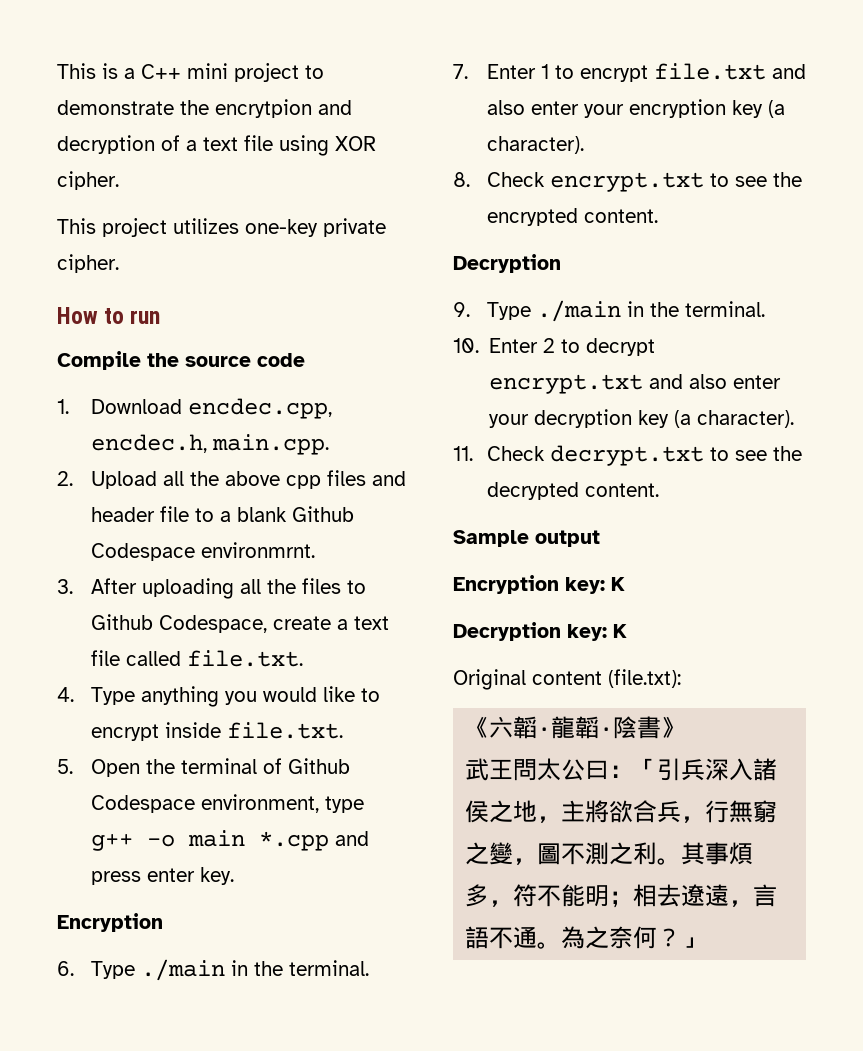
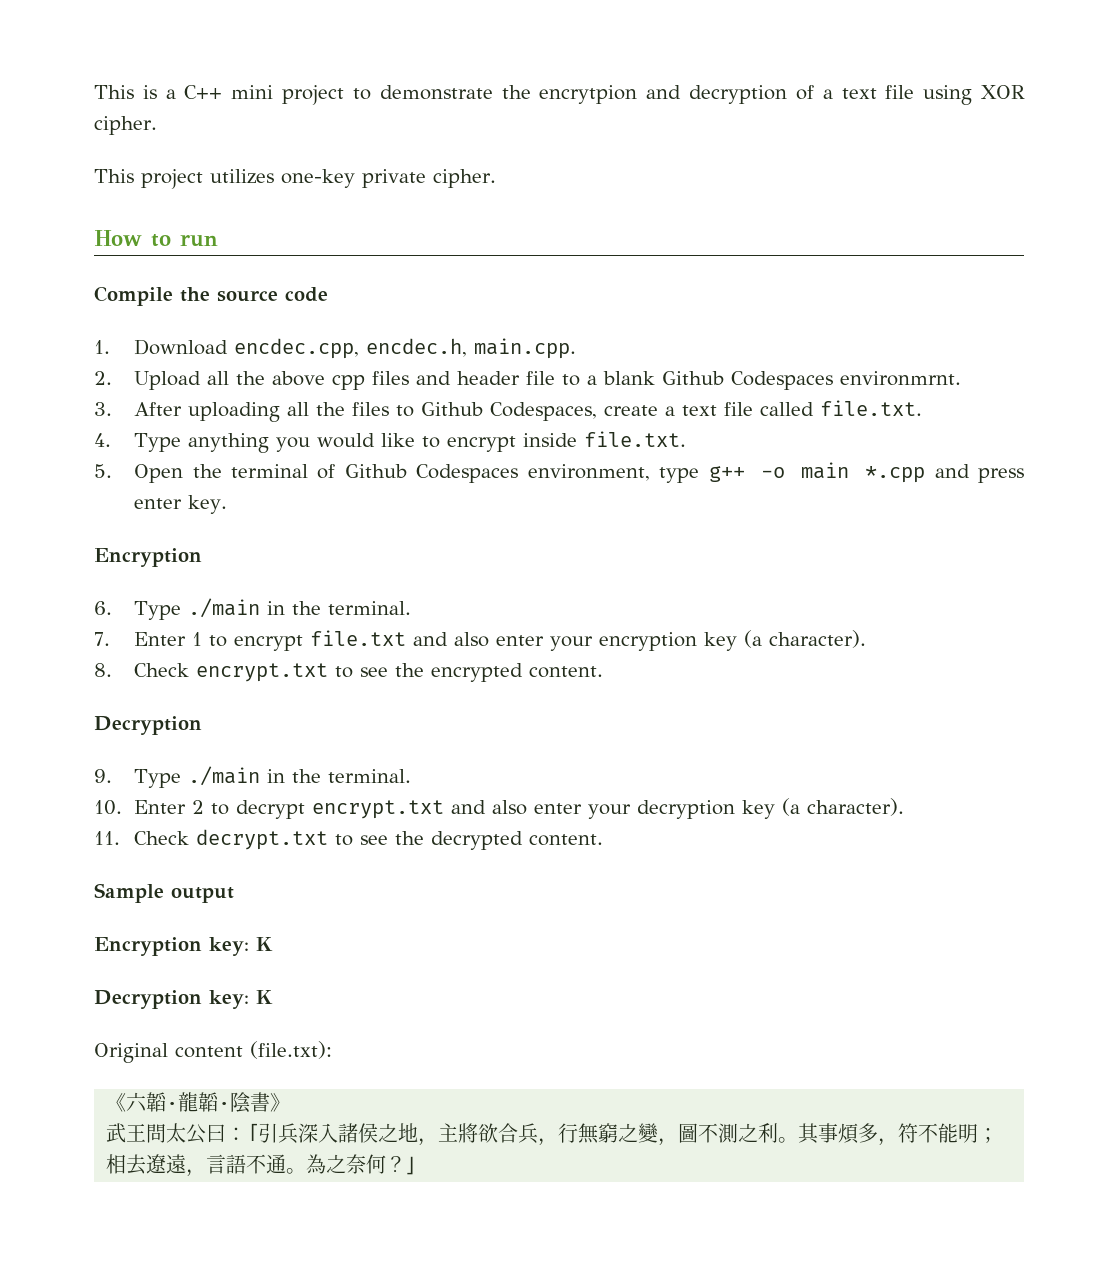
- 2. Upload all the above cpp files and header file to a blank Github Codespace environmrnt.
+ 2. Upload all the above cpp files and header file to a blank Github Codespaces environmrnt.
- 3. After uploading all the files to Github Codespace, create a text file called file.txt.
+ 3. After uploading all the files to Github Codespaces, create a text file called file.txt.
- 5. Open the terminal of Github Codespace environment, type g++ -o main *.cpp and press enter key.
+ 5. Open the terminal of Github Codespaces environment, type g++ -o main *.cpp and press enter key.

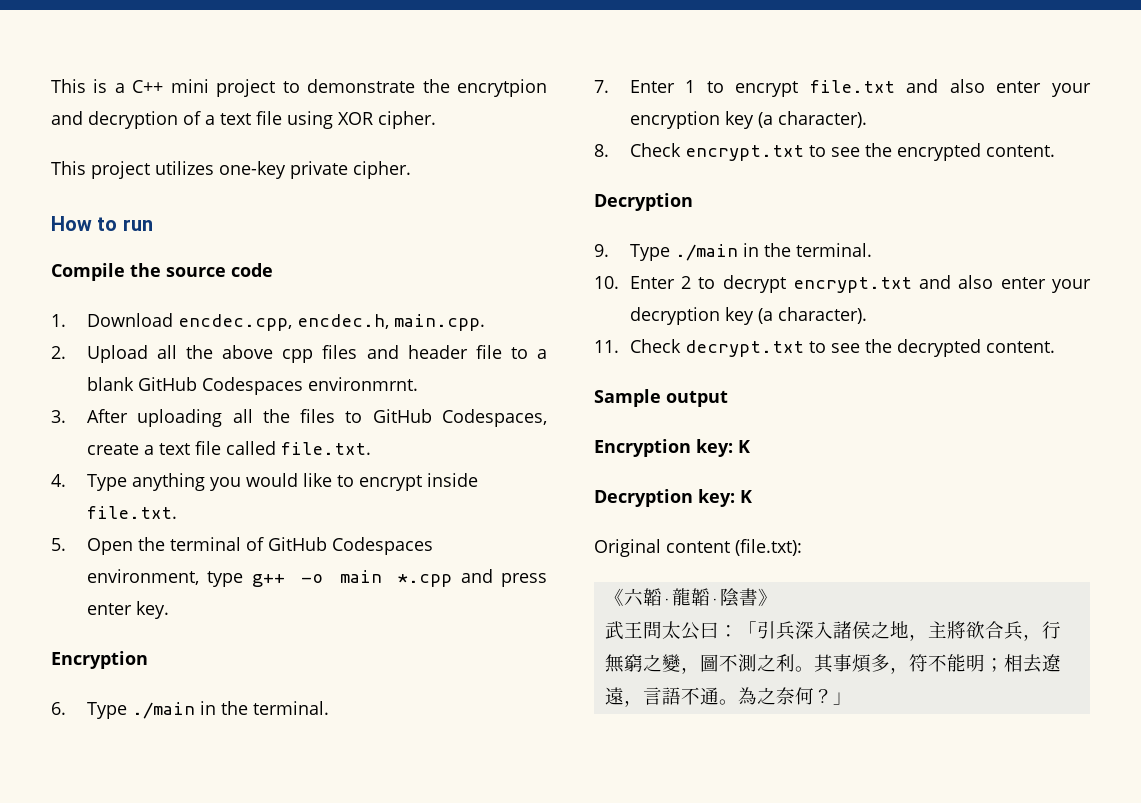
- 2. Upload all the above cpp files and header file to a blank Github Codespaces environmrnt.
+ 2. Upload all the above cpp files and header file to a blank GitHub Codespaces environmrnt.
- 3. After uploading all the files to Github Codespaces, create a text file called file.txt.
+ 3. After uploading all the files to GitHub Codespaces, create a text file called file.txt.
- 5. Open the terminal of Github Codespaces environment, type g++ -o main *.cpp and press enter key.
+ 5. Open the terminal of GitHub Codespaces environment, type g++ -o main *.cpp and press enter key.

